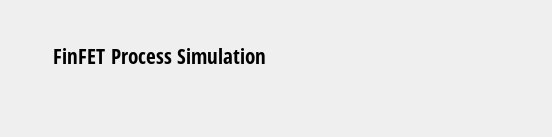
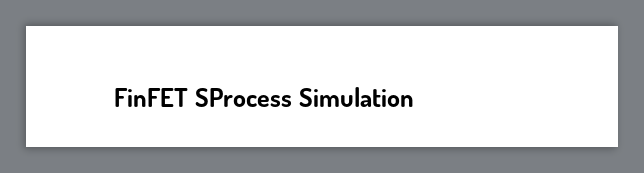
- FinFET Process Simulation
+ FinFET SProcess Simulation

